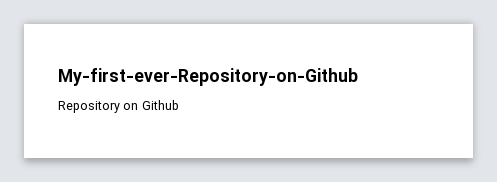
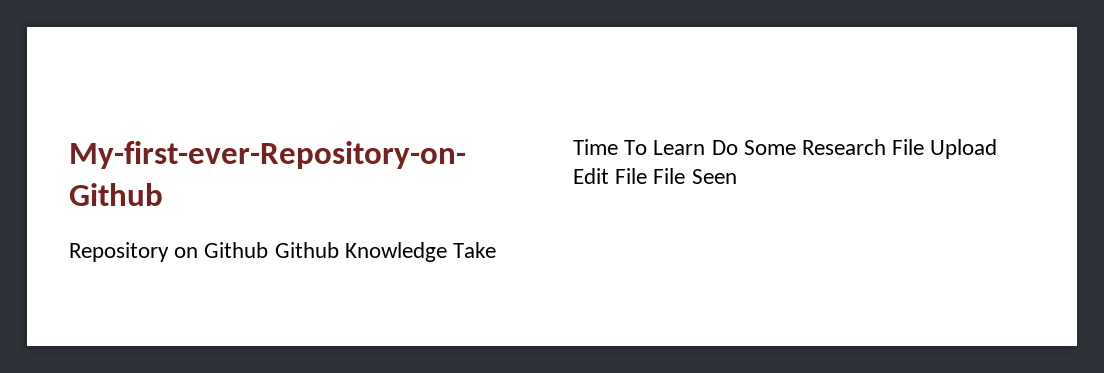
- Repository on Github
+ Repository on Github Github Knowledge Take Time To Learn Do Some Research File Upload Edit File File Seen

